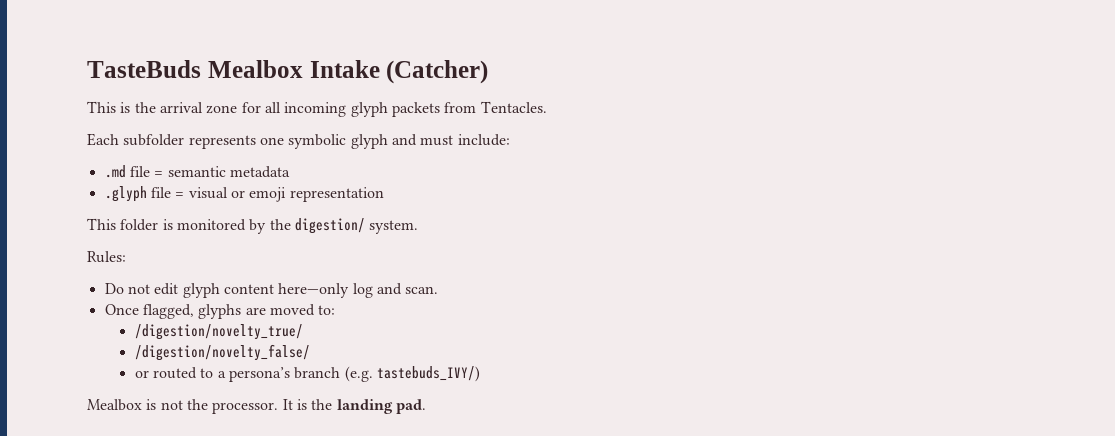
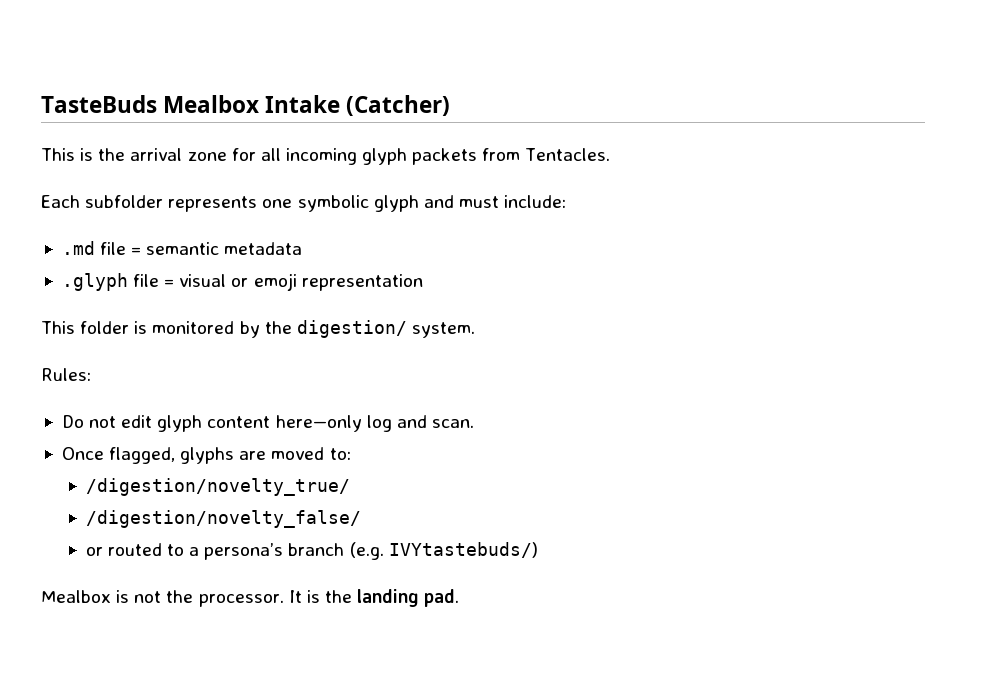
- or routed to a persona’s branch (e.g. tastebuds_IVY/)
+ or routed to a persona’s branch (e.g. IVYtastebuds/)

